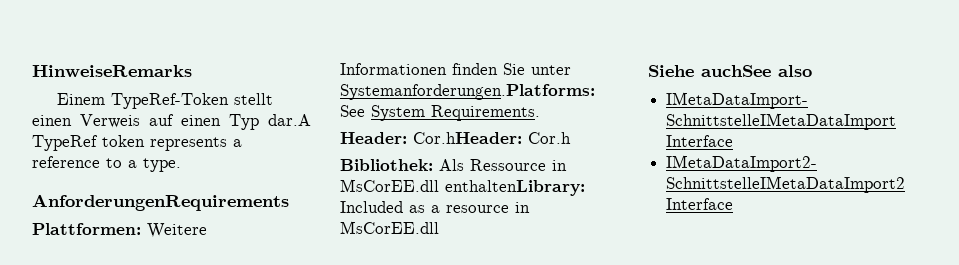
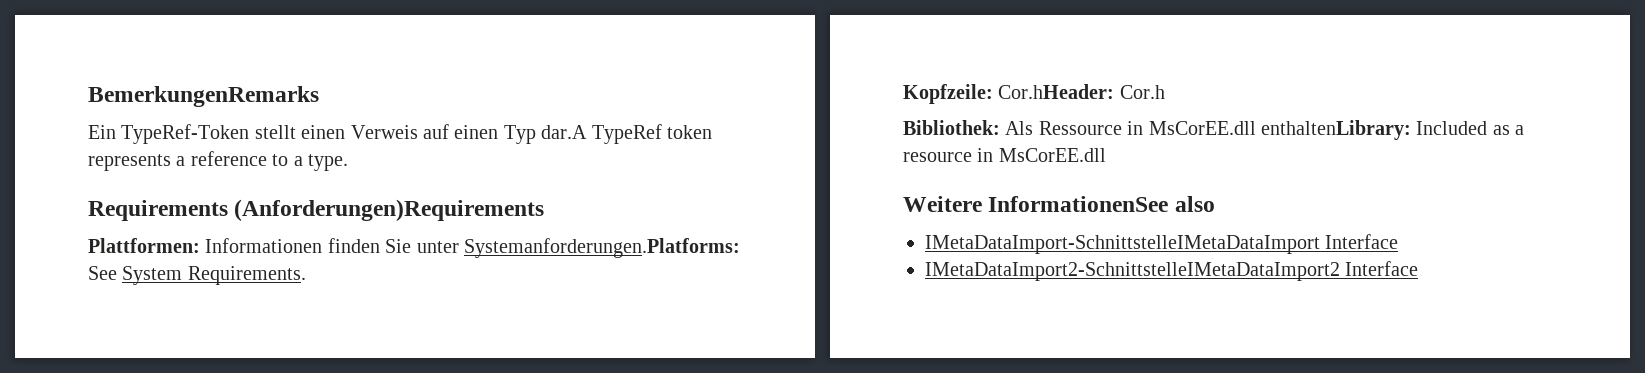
- HinweiseRemarks
- Einem TypeRef-Token stellt einen Verweis auf einen Typ dar.A TypeRef token represents a reference to a type.
+ BemerkungenRemarks
+ Ein TypeRef-Token stellt einen Verweis auf einen Typ dar.A TypeRef token represents a reference to a type.
- AnforderungenRequirements
+ Requirements (Anforderungen)Requirements
- Plattformen: Weitere Informationen finden Sie unter Systemanforderungen.Platforms: See System Requirements.
+ Plattformen: Informationen finden Sie unter Systemanforderungen.Platforms: See System Requirements.
- Header: Cor.hHeader: Cor.h
+ Kopfzeile: Cor.hHeader: Cor.h
- Siehe auchSee also
+ Weitere InformationenSee also

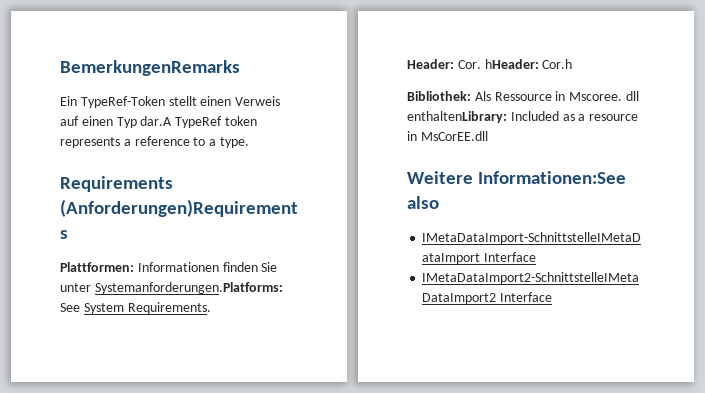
- Kopfzeile: Cor.hHeader: Cor.h
+ Header: Cor. hHeader: Cor.h
- Bibliothek: Als Ressource in MsCorEE.dll enthaltenLibrary: Included as a resource in MsCorEE.dll
+ Bibliothek: Als Ressource in Mscoree. dll enthaltenLibrary: Included as a resource in MsCorEE.dll
- Weitere InformationenSee also
+ Weitere Informationen:See also

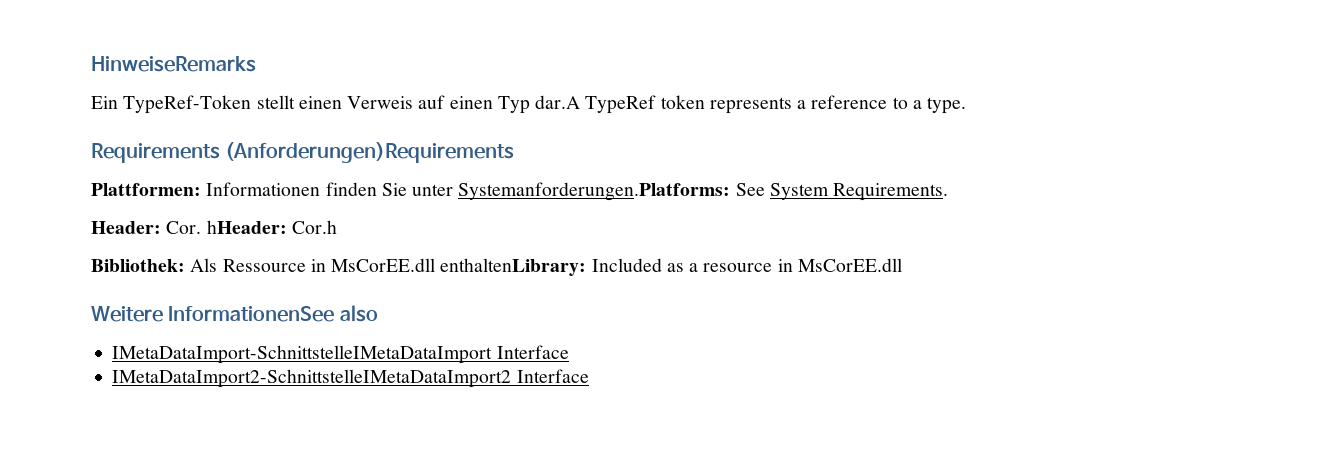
- BemerkungenRemarks
+ HinweiseRemarks
- Bibliothek: Als Ressource in Mscoree. dll enthaltenLibrary: Included as a resource in MsCorEE.dll
+ Bibliothek: Als Ressource in MsCorEE.dll enthaltenLibrary: Included as a resource in MsCorEE.dll
- Weitere Informationen:See also
+ Weitere InformationenSee also

